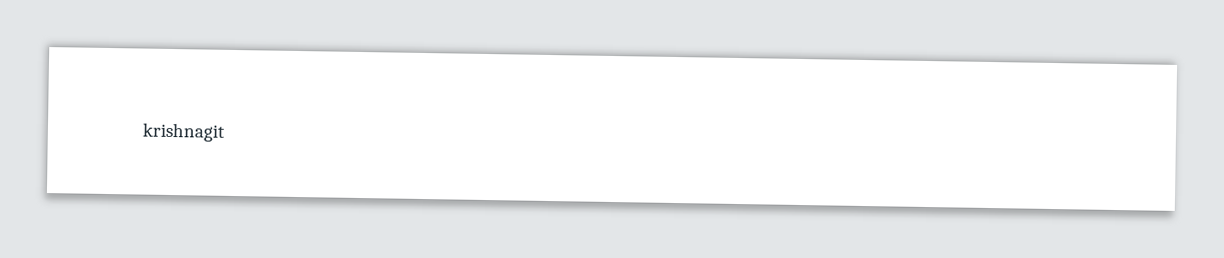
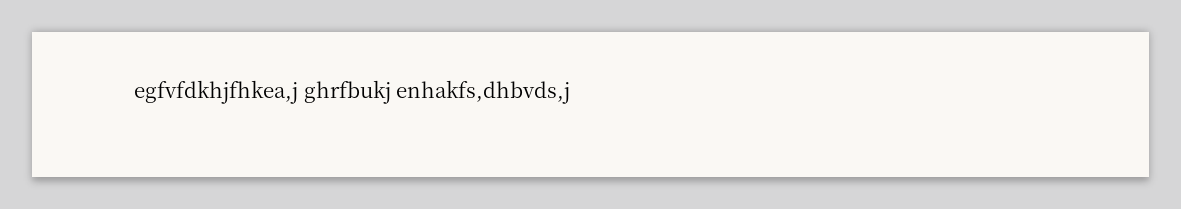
- krishnagit
+ egfvfdkhjfhkea,j ghrfbukj enhakfs,dhbvds,j

